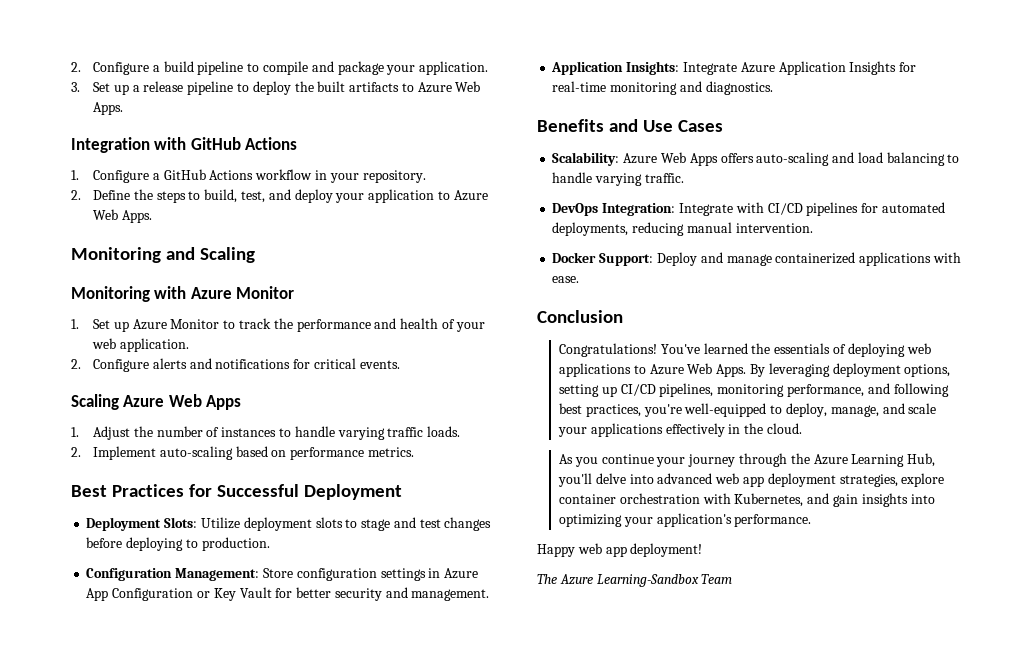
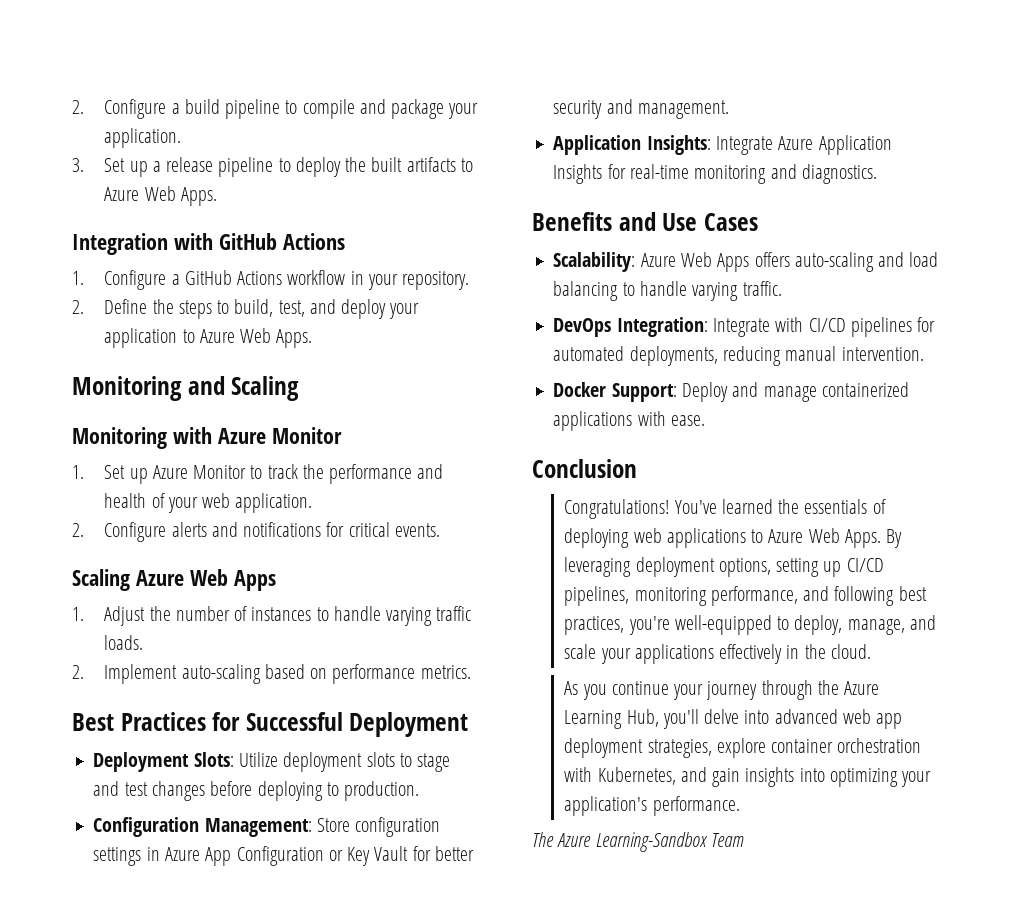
- Happy web app deployment!

